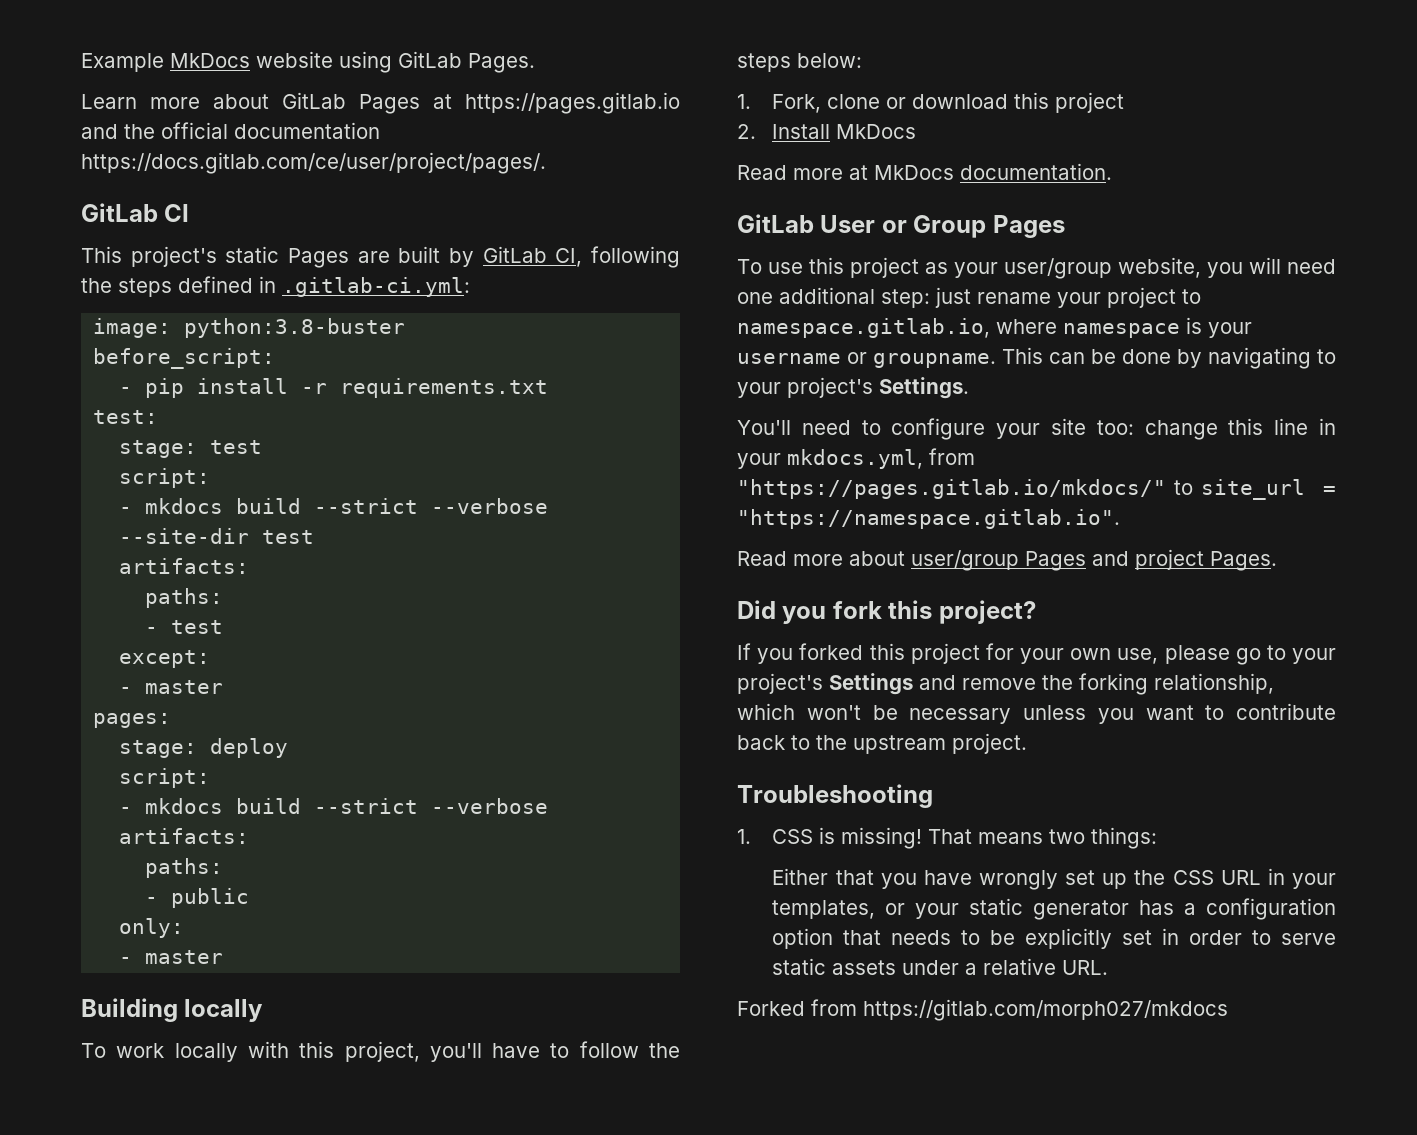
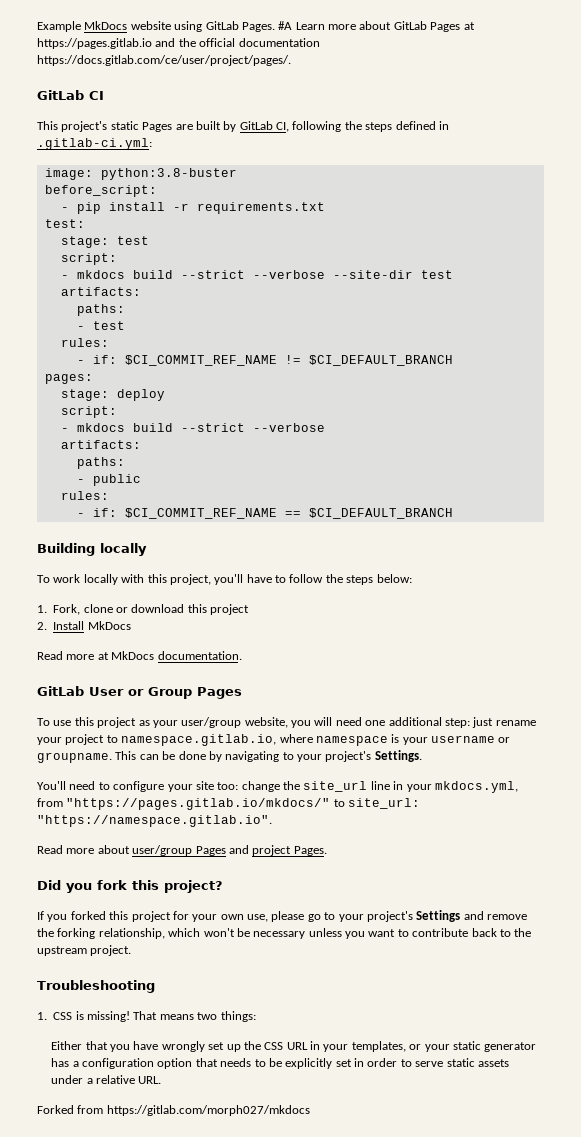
- Example MkDocs website using GitLab Pages.
- Learn more about GitLab Pages at https://pages.gitlab.io and the official documentation https://docs.gitlab.com/ce/user/project/pages/.
+ Example MkDocs website using GitLab Pages. #A Learn more about GitLab Pages at https://pages.gitlab.io and the official documentation https://docs.gitlab.com/ce/user/project/pages/.
  - test
- except:
- - master
+ rules:
+ - if: $CI_COMMIT_REF_NAME != $CI_DEFAULT_BRANCH
  - public
- only:
- - master
+ rules:
+ - if: $CI_COMMIT_REF_NAME == $CI_DEFAULT_BRANCH
- You'll need to configure your site too: change this line in your mkdocs.yml, from "https://pages.gitlab.io/mkdocs/" to site_url = "https://namespace.gitlab.io".
+ You'll need to configure your site too: change the site_url line in your mkdocs.yml, from "https://pages.gitlab.io/mkdocs/" to site_url: "https://namespace.gitlab.io".

